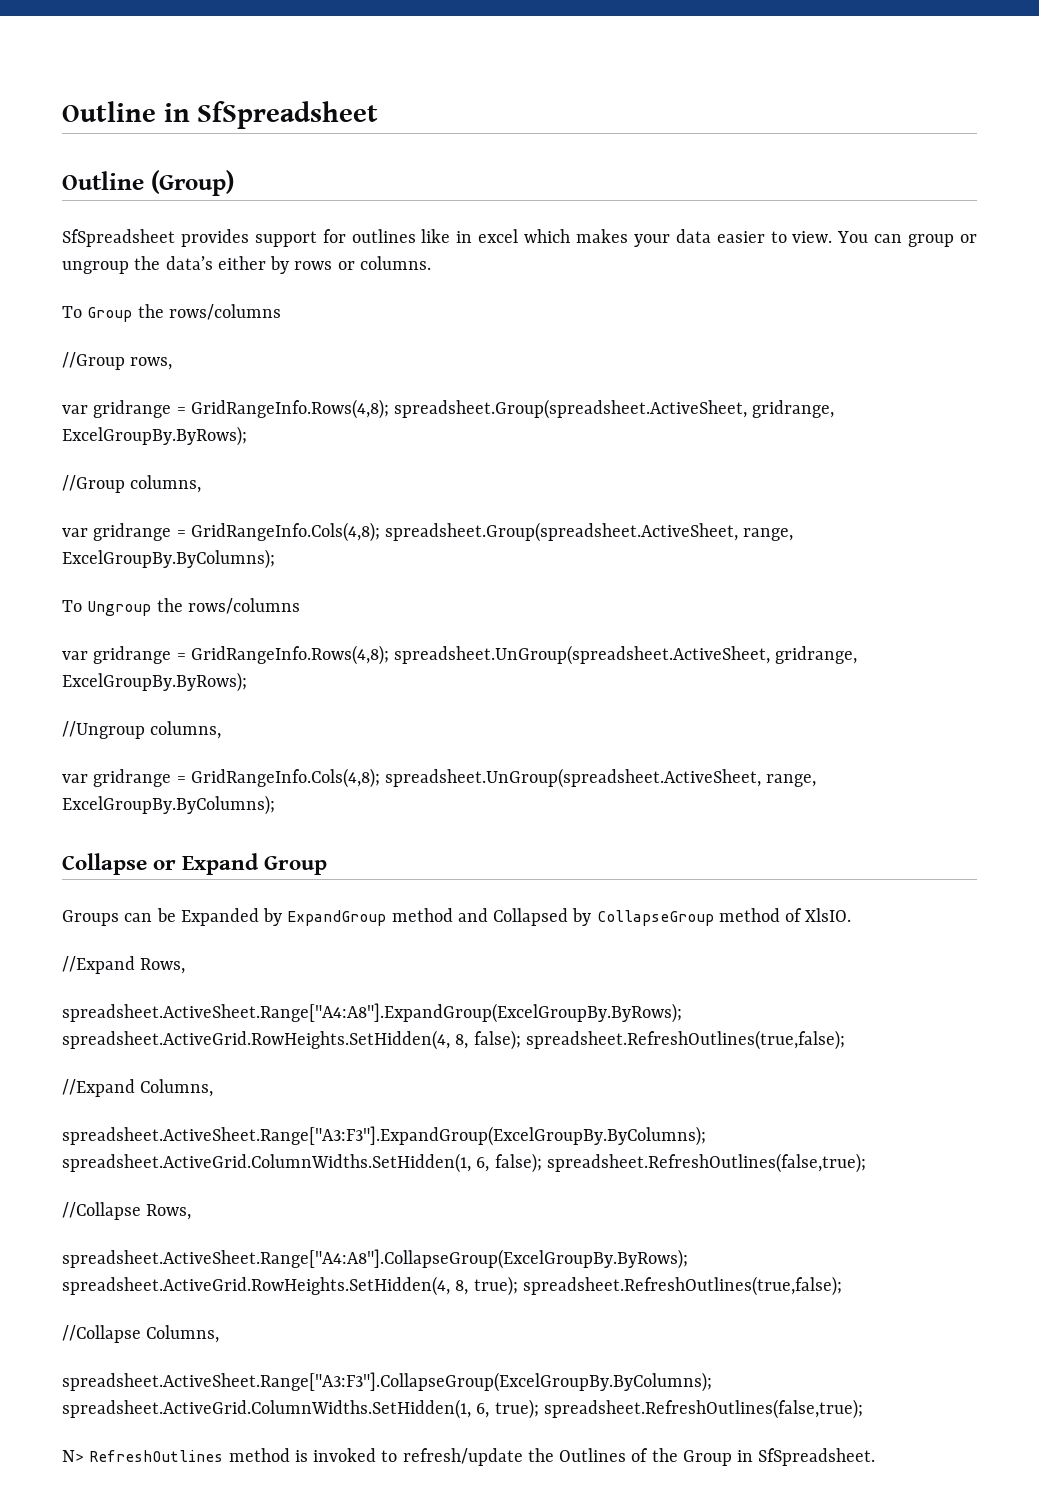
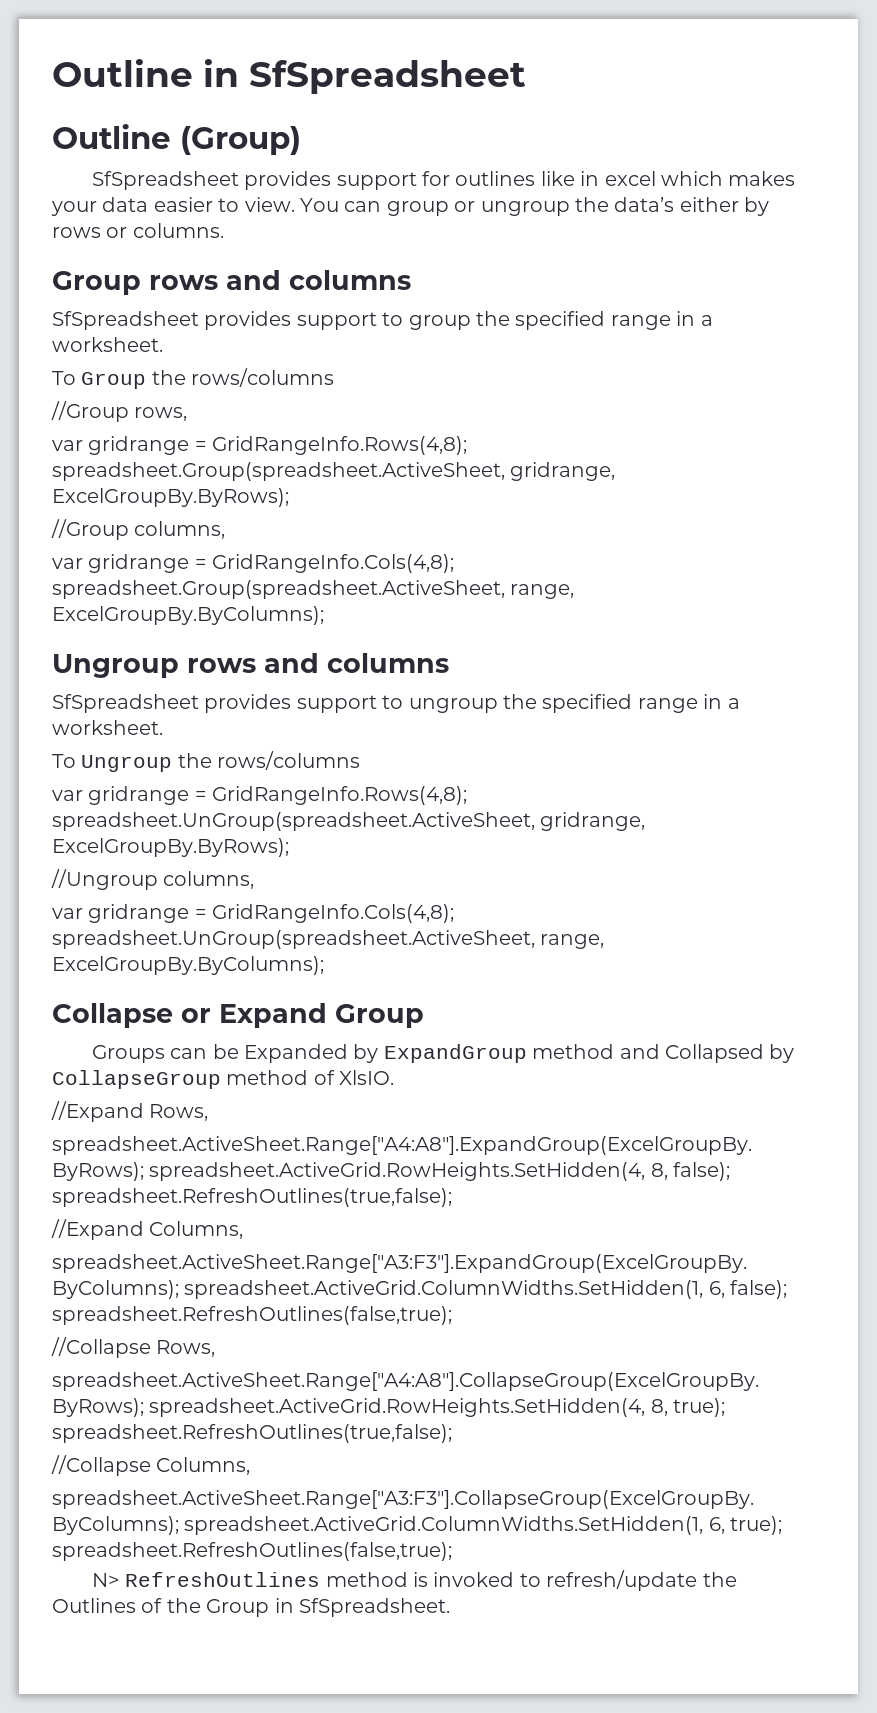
+ Group rows and columns
+ SfSpreadsheet provides support to group the specified range in a worksheet.
+ Ungroup rows and columns
+ SfSpreadsheet provides support to ungroup the specified range in a worksheet.

